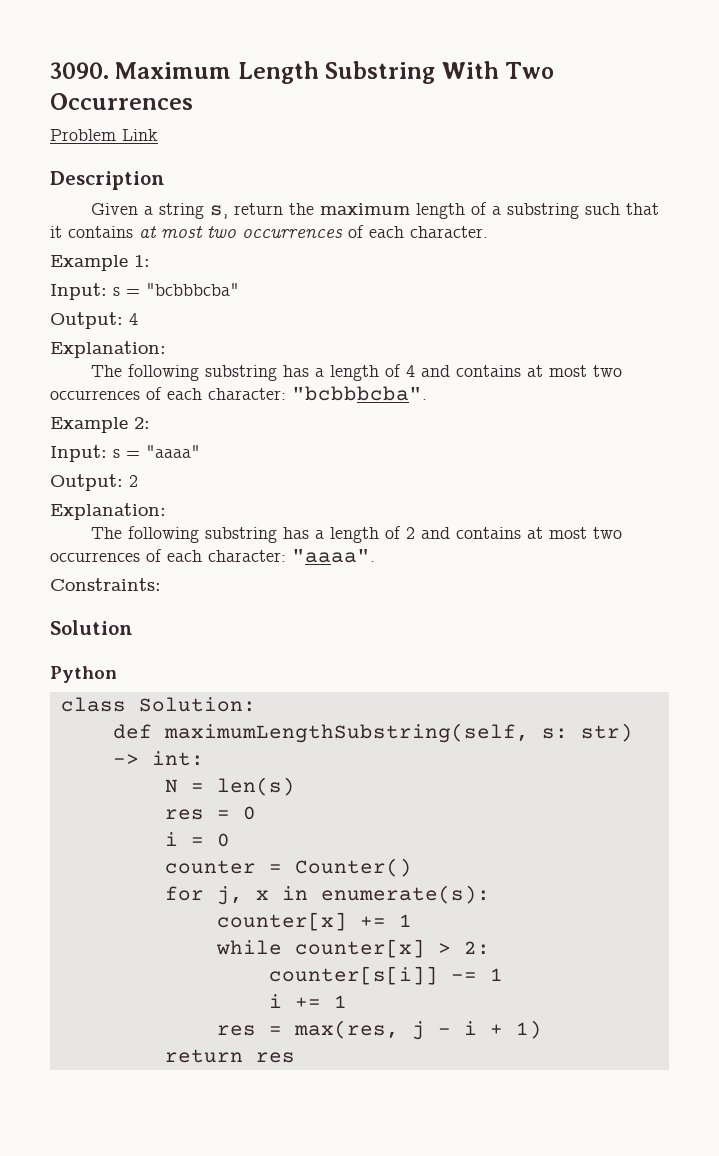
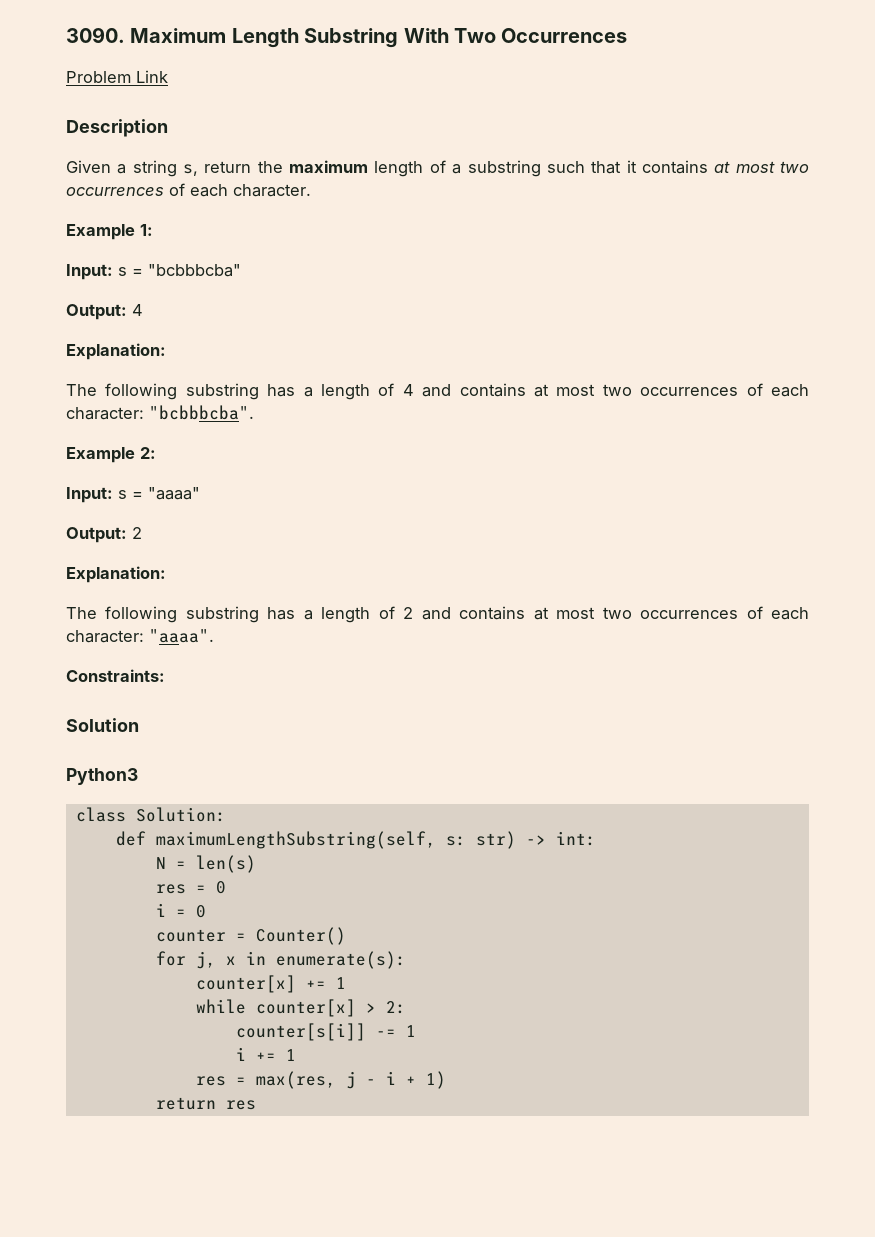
- Python
+ Python3

